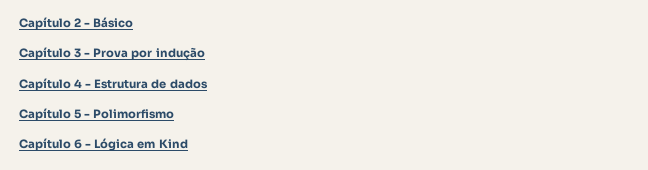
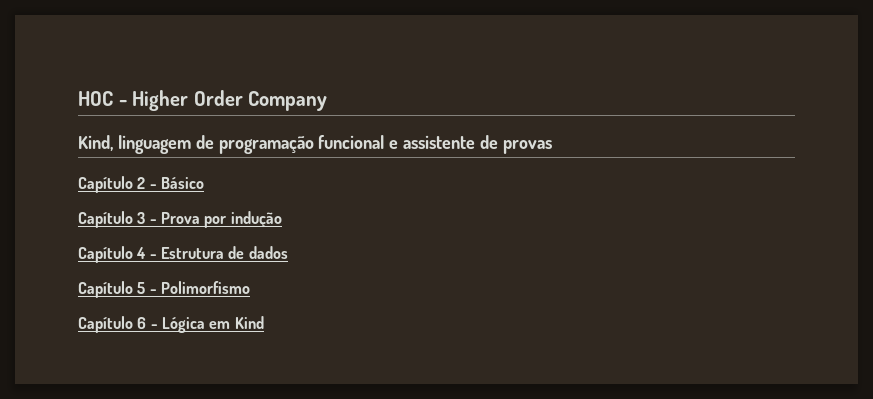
+ HOC - Higher Order Company
+ Kind, linguagem de programação funcional e assistente de provas

